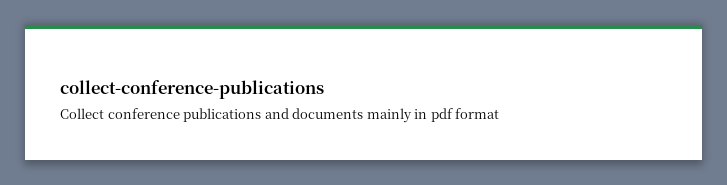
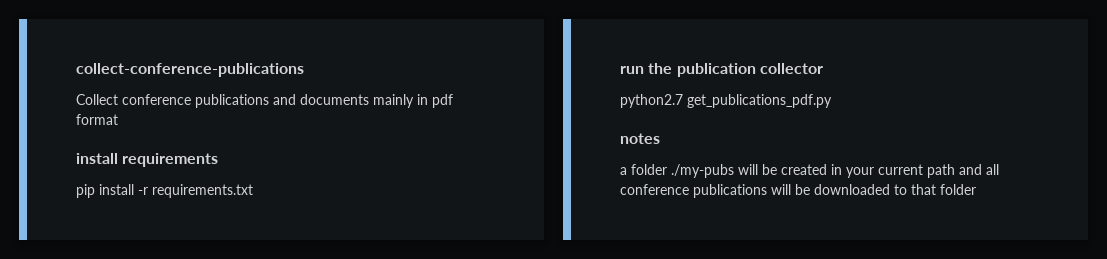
+ install requirements
+ pip install -r requirements.txt
+ run the publication collector
+ python2.7 get_publications_pdf.py
+ notes
+ a folder ./my-pubs will be created in your current path and all conference publications will be downloaded to that folder

